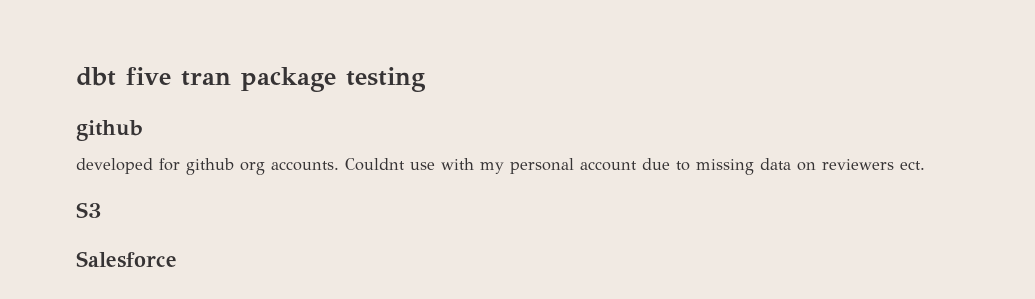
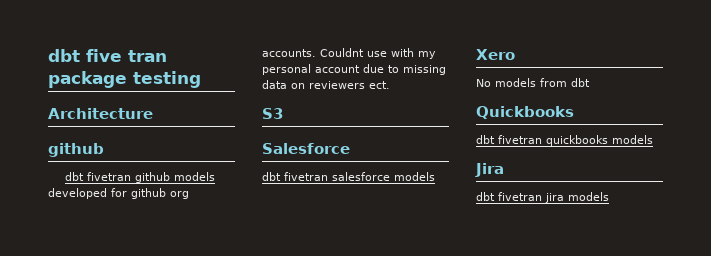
+ Architecture
- developed for github org accounts.
+ dbt fivetran github models developed for github org accounts.
+ dbt fivetran salesforce models
+ Xero
+ No models from dbt
+ Quickbooks
+ dbt fivetran quickbooks models
+ Jira
+ dbt fivetran jira models

